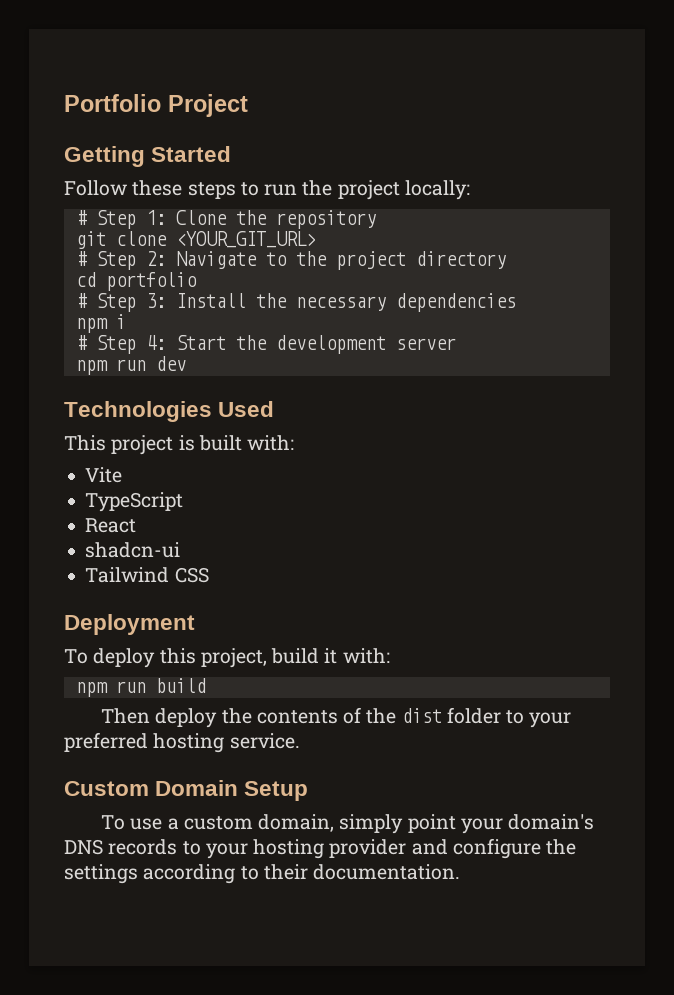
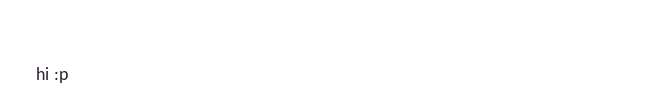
- Portfolio Project
- Getting Started
- Follow these steps to run the project locally:
- # Step 1: Clone the repository
- git clone <YOUR_GIT_URL>
- # Step 2: Navigate to the project directory
- cd portfolio
- # Step 3: Install the necessary dependencies
- npm i
- # Step 4: Start the development server
- npm run dev
- Technologies Used
- This project is built with:
- Vite
- TypeScript
- React
- shadcn-ui
- Tailwind CSS
- Deployment
- To deploy this project, build it with:
- npm run build
- Then deploy the contents of the dist folder to your preferred hosting service.
- Custom Domain Setup
- To use a custom domain, simply point your domain's DNS records to your hosting provider and configure the settings according to their documentation.
+ hi :p

